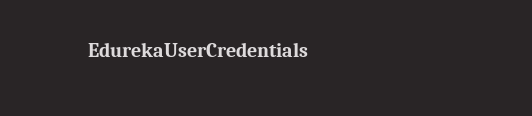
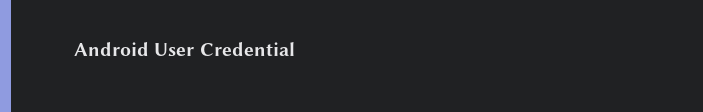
- EdurekaUserCredentials
+ Android User Credential

